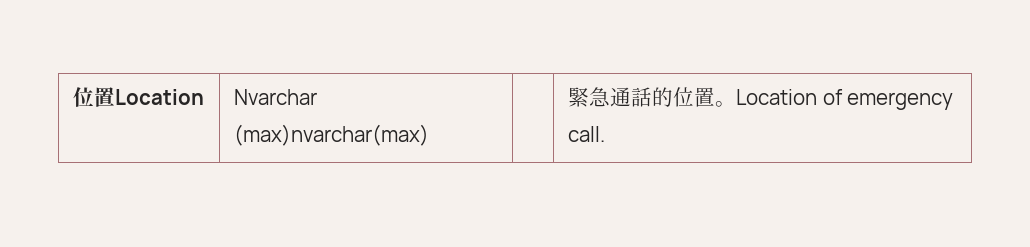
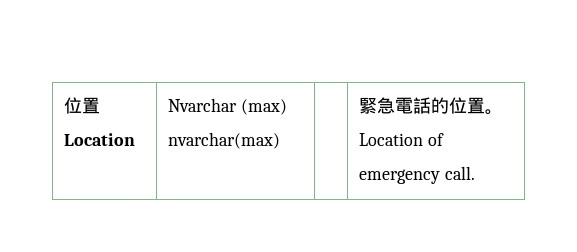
- 位置Location | Nvarchar (max)nvarchar(max) | | 緊急通話的位置。Location of emergency call.
+ 位置Location | Nvarchar (max) nvarchar(max) | | 緊急電話的位置。Location of emergency call.

